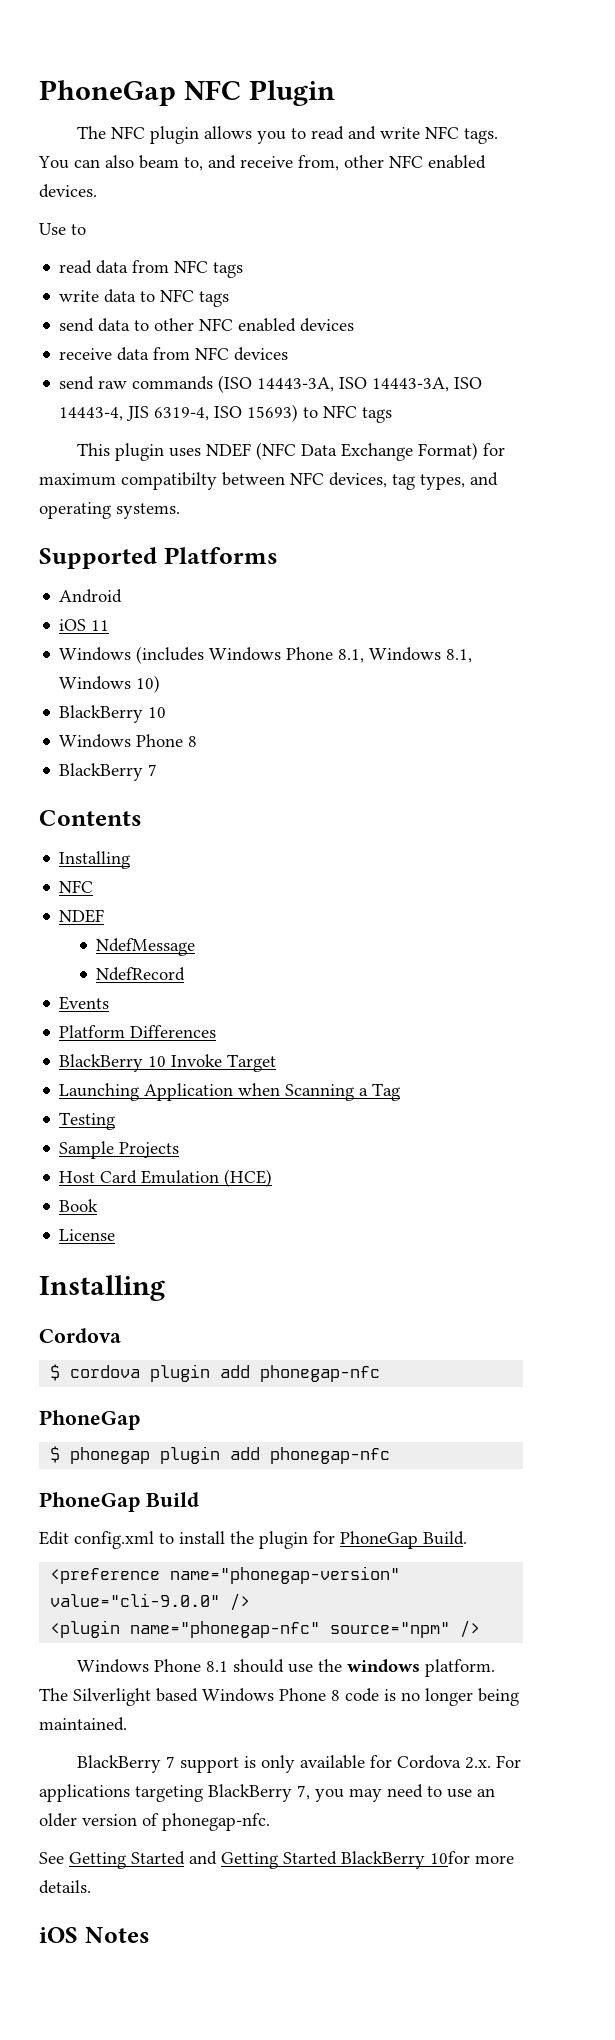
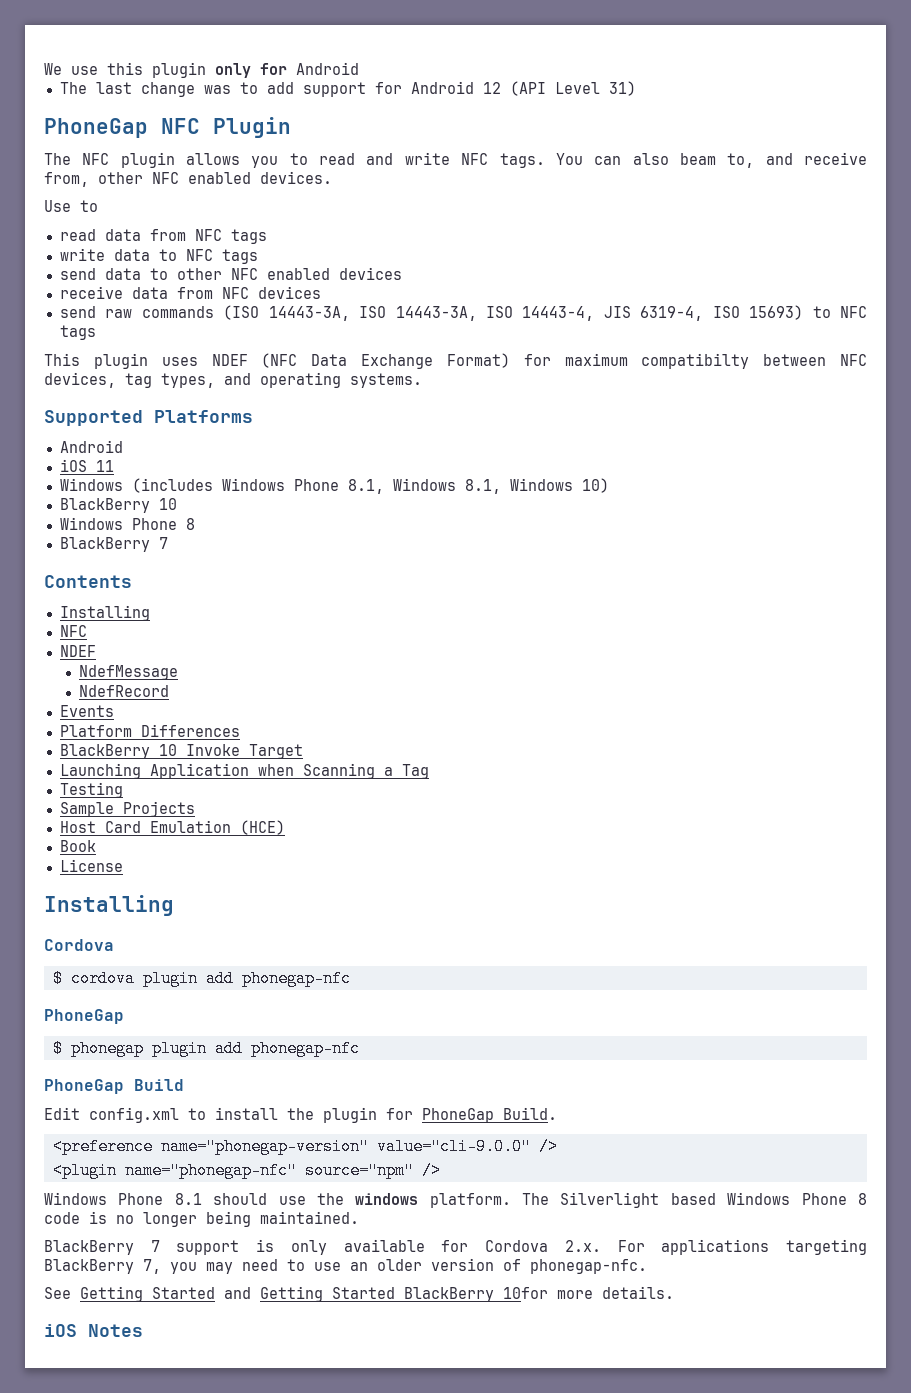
+ We use this plugin only for Android
+ The last change was to add support for Android 12 (API Level 31)

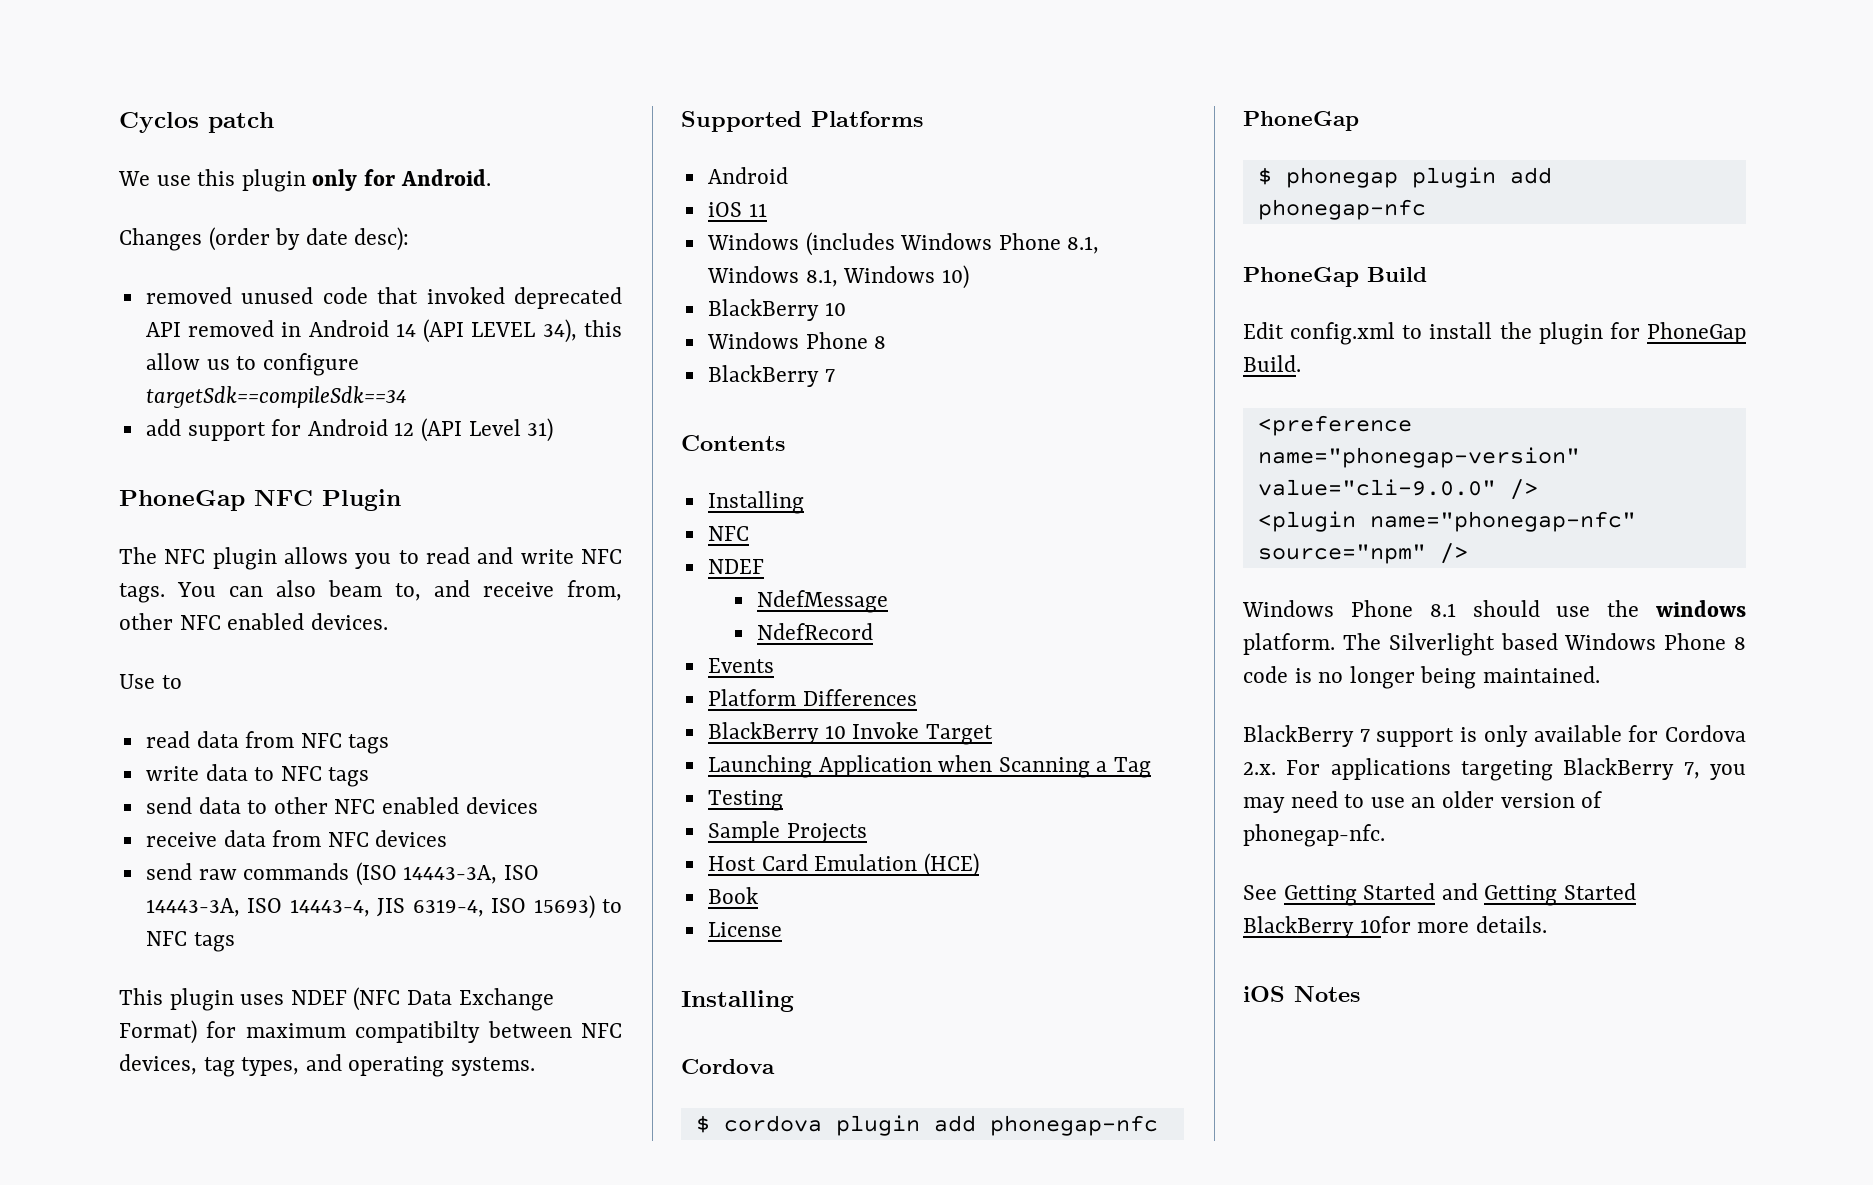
+ Cyclos patch
- We use this plugin only for Android
- The last change was to add support for Android 12 (API Level 31)
+ We use this plugin only for Android.
+ Changes (order by date desc):
+ removed unused code that invoked deprecated API removed in Android 14 (API LEVEL 34), this allow us to configure targetSdk==compileSdk==34
+ add support for Android 12 (API Level 31)

